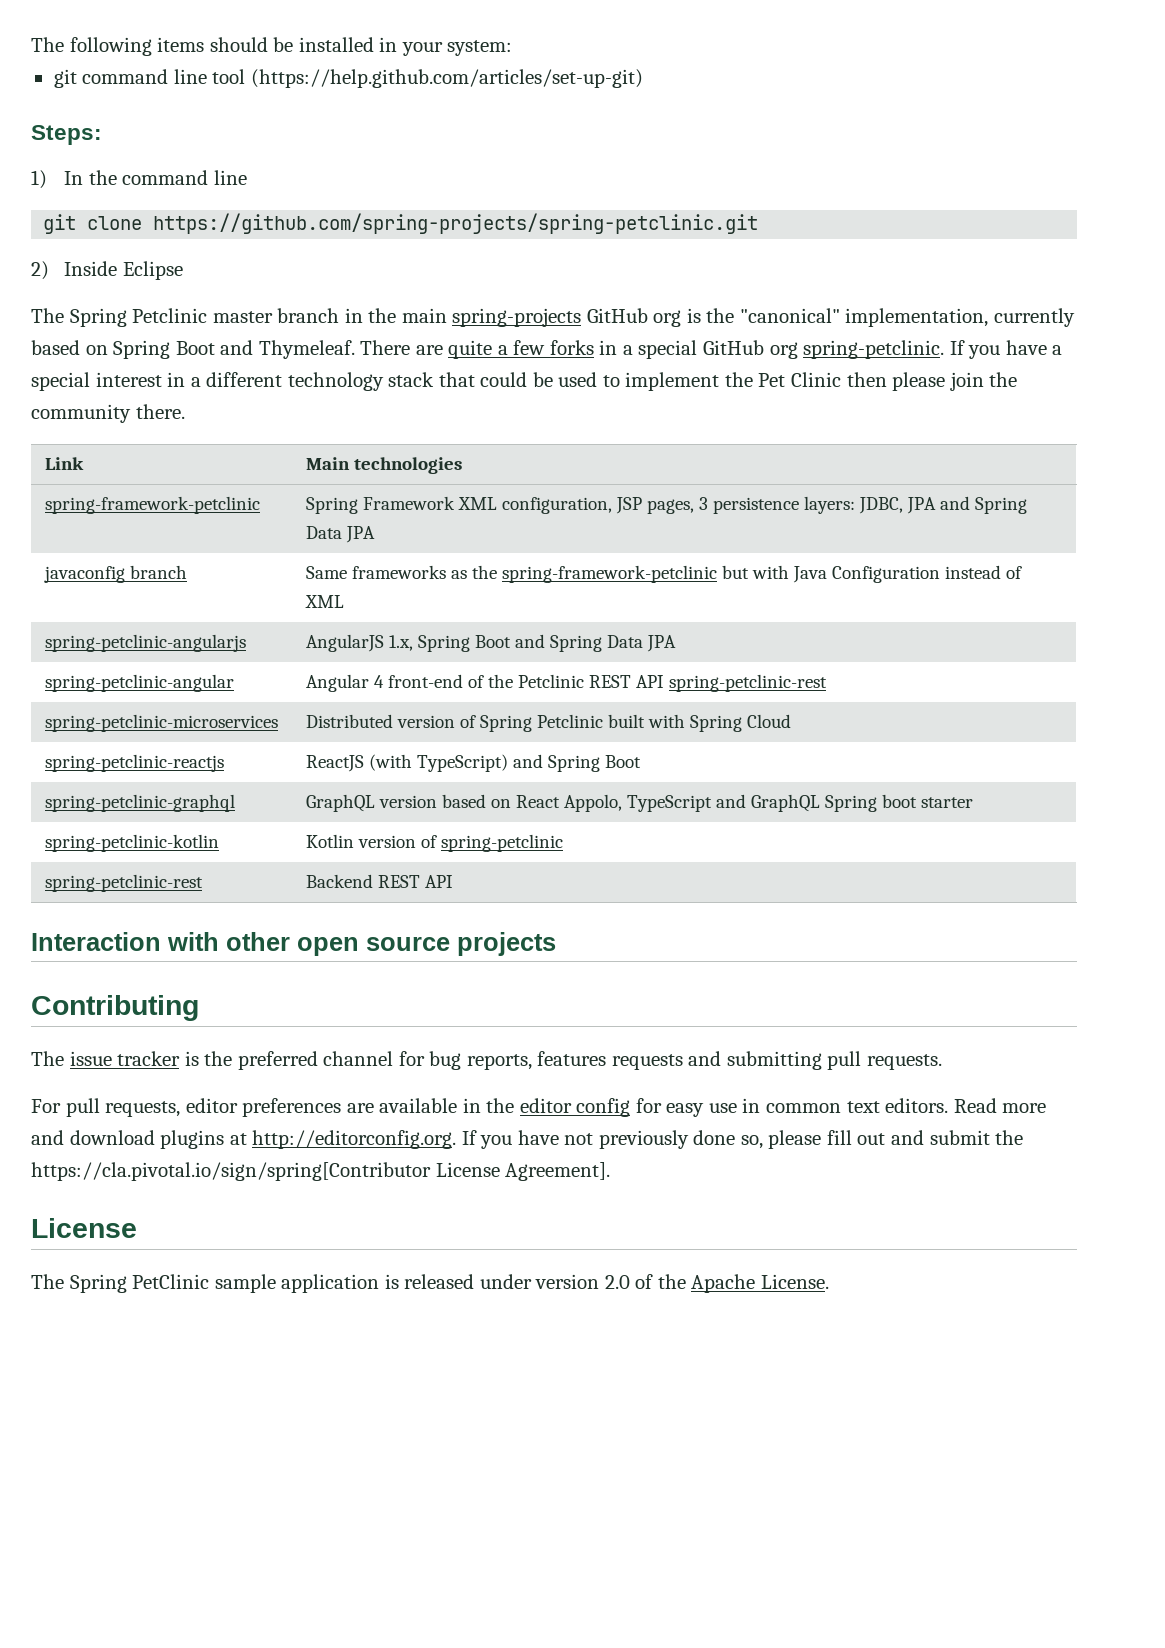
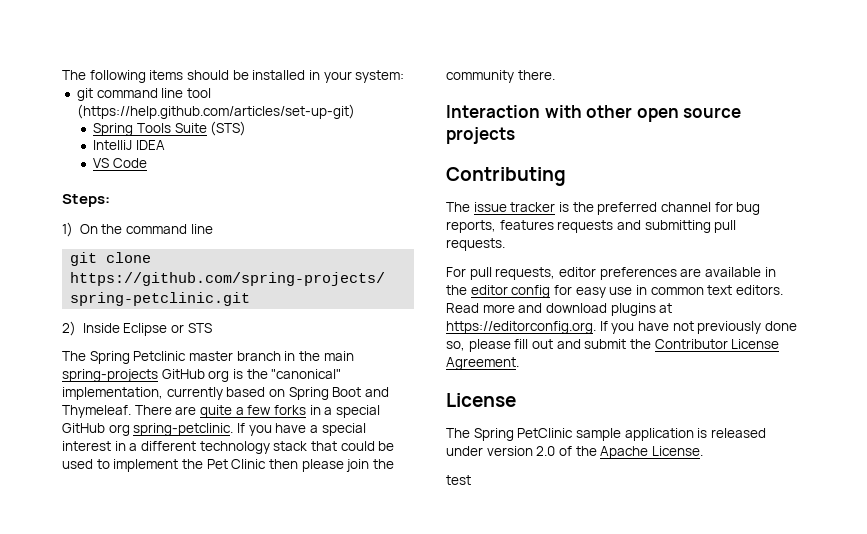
+ Spring Tools Suite (STS)
+ IntelliJ IDEA
+ VS Code
- 1) In the command line
+ 1) On the command line
- 2) Inside Eclipse
+ 2) Inside Eclipse or STS
- Link | Main technologies
- spring-framework-petclinic | Spring Framework XML configuration, JSP pages, 3 persistence layers: JDBC, JPA and Spring Data JPA
- javaconfig branch | Same frameworks as the spring-framework-petclinic but with Java Configuration instead of XML
- spring-petclinic-angularjs | AngularJS 1.x, Spring Boot and Spring Data JPA
- spring-petclinic-angular | Angular 4 front-end of the Petclinic REST API spring-petclinic-rest
- spring-petclinic-microservices | Distributed version of Spring Petclinic built with Spring Cloud
- spring-petclinic-reactjs | ReactJS (with TypeScript) and Spring Boot
- spring-petclinic-graphql | GraphQL version based on React Appolo, TypeScript and GraphQL Spring boot starter
- spring-petclinic-kotlin | Kotlin version of spring-petclinic
- spring-petclinic-rest | Backend REST API
- Read more and download plugins at http://editorconfig.org. If you have not previously done so, please fill out and submit the https://cla.pivotal.io/sign/spring[Contributor License Agreement].
+ Read more and download plugins at https://editorconfig.org. If you have not previously done so, please fill out and submit the Contributor License Agreement.
+ test

